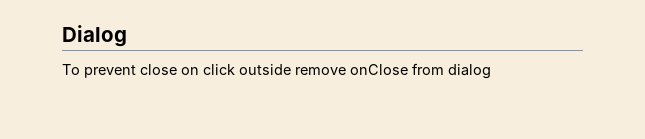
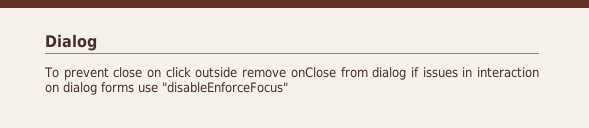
- To prevent close on click outside remove onClose from dialog
+ To prevent close on click outside remove onClose from dialog if issues in interaction on dialog forms use "disableEnforceFocus"

